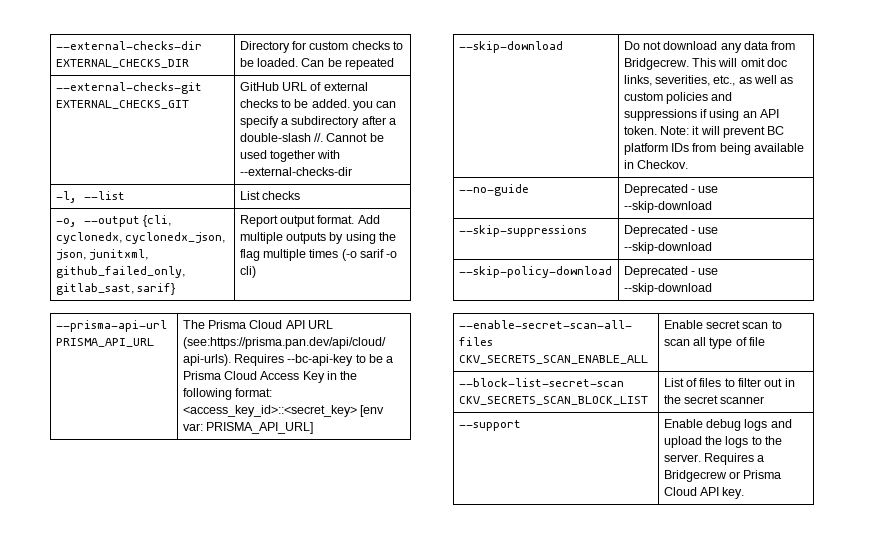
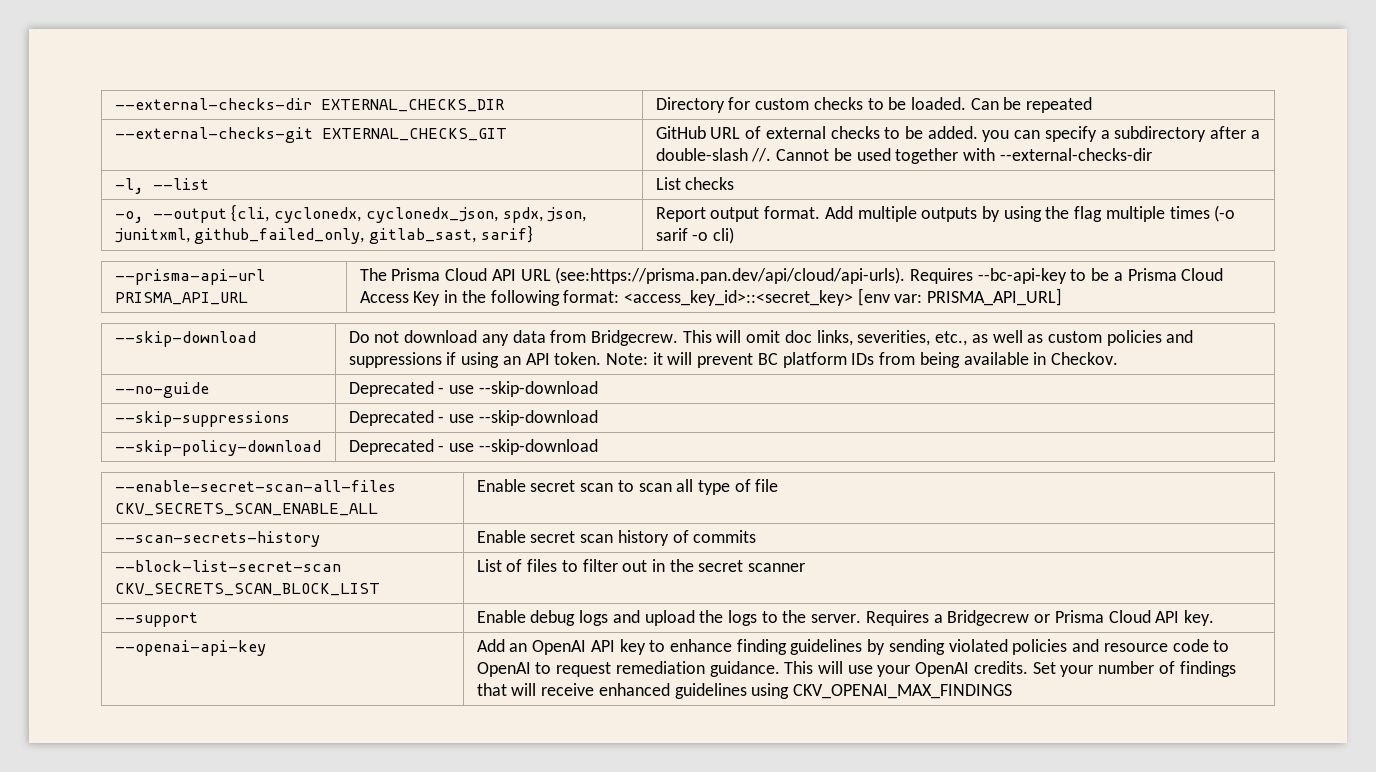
- -o, --output {cli, cyclonedx, cyclonedx_json, json, junitxml, github_failed_only, gitlab_sast, sarif} | Report output format. Add multiple outputs by using the flag multiple times (-o sarif -o cli)
+ -o, --output {cli, cyclonedx, cyclonedx_json, spdx, json, junitxml, github_failed_only, gitlab_sast, sarif} | Report output format. Add multiple outputs by using the flag multiple times (-o sarif -o cli)
+ --scan-secrets-history | Enable secret scan history of commits
+ --openai-api-key | Add an OpenAI API key to enhance finding guidelines by sending violated policies and resource code to OpenAI to request remediation guidance. This will use your OpenAI credits. Set your number of findings that will receive enhanced guidelines using CKV_OPENAI_MAX_FINDINGS

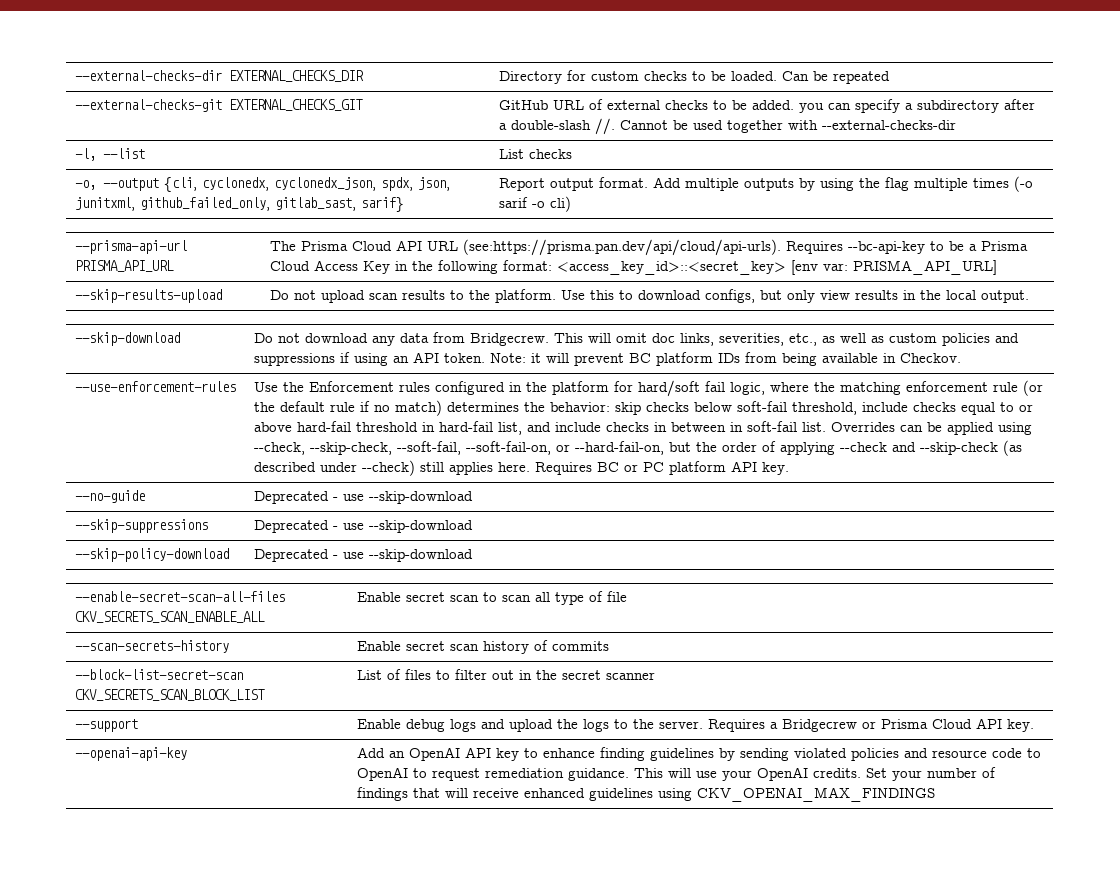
+ --skip-results-upload | Do not upload scan results to the platform. Use this to download configs, but only view results in the local output.
+ --use-enforcement-rules | Use the Enforcement rules configured in the platform for hard/soft fail logic, where the matching enforcement rule (or the default rule if no match) determines the behavior: skip checks below soft-fail threshold, include checks equal to or above hard-fail threshold in hard-fail list, and include checks in between in soft-fail list. Overrides can be applied using --check, --skip-check, --soft-fail, --soft-fail-on, or --hard-fail-on, but the order of applying --check and --skip-check (as described under --check) still applies here. Requires BC or PC platform API key.

